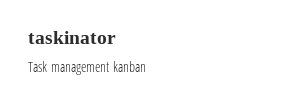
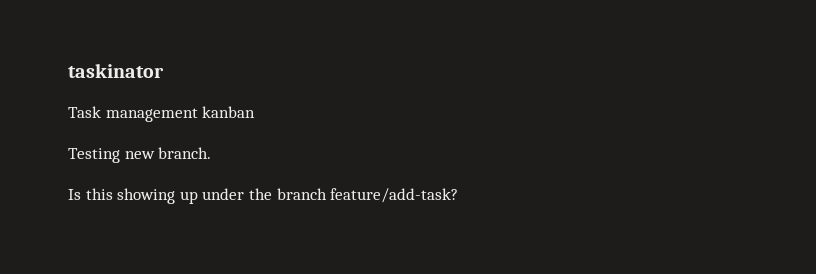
+ Testing new branch.
+ Is this showing up under the branch feature/add-task?

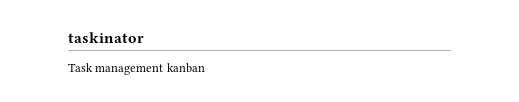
- Testing new branch.
- Is this showing up under the branch feature/add-task?

